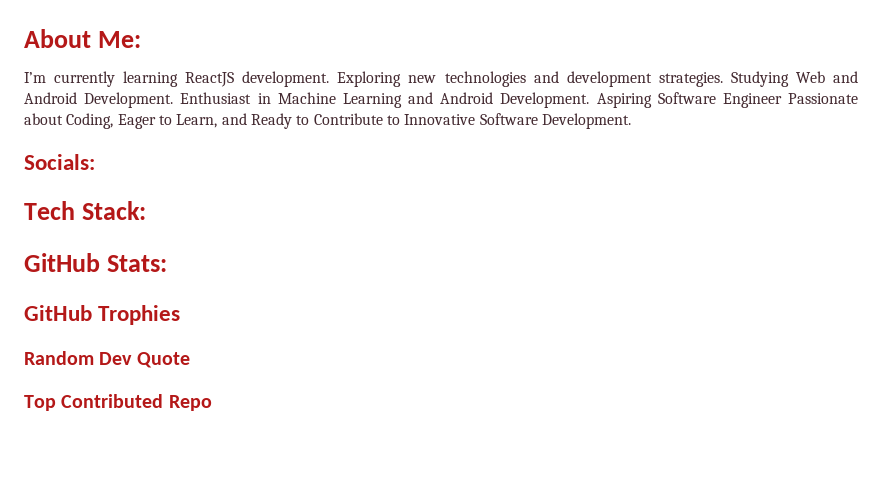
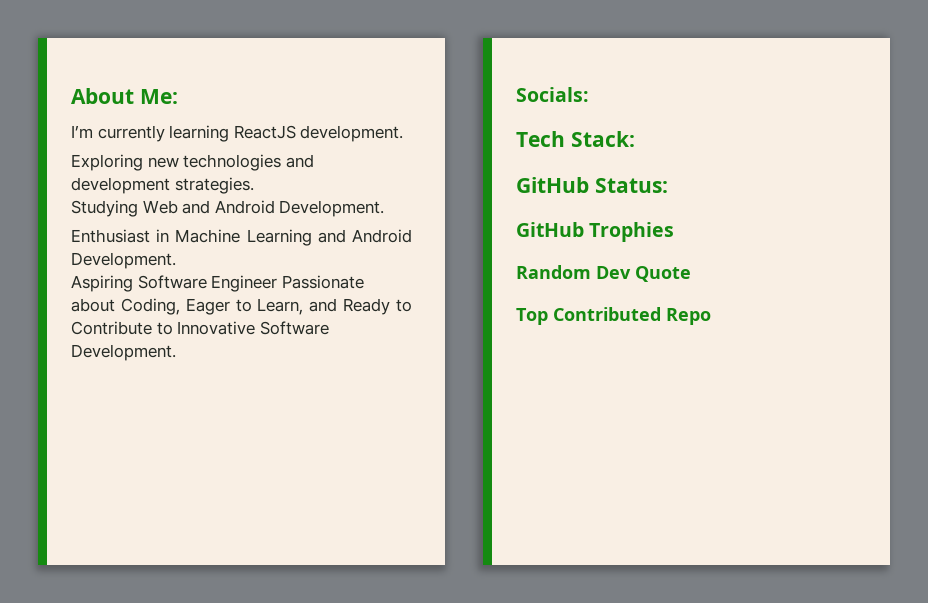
- I’m currently learning ReactJS development. Exploring new technologies and development strategies. Studying Web and Android Development. Enthusiast in Machine Learning and Android Development. Aspiring Software Engineer Passionate about Coding, Eager to Learn, and Ready to Contribute to Innovative Software Development.
+ I’m currently learning ReactJS development.
+ Exploring new technologies and development strategies.
+ Studying Web and Android Development.
+ Enthusiast in Machine Learning and Android Development.
+ Aspiring Software Engineer Passionate about Coding, Eager to Learn, and Ready to Contribute to Innovative Software Development.
- GitHub Stats:
+ GitHub Status:

